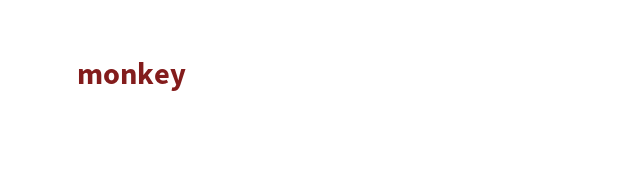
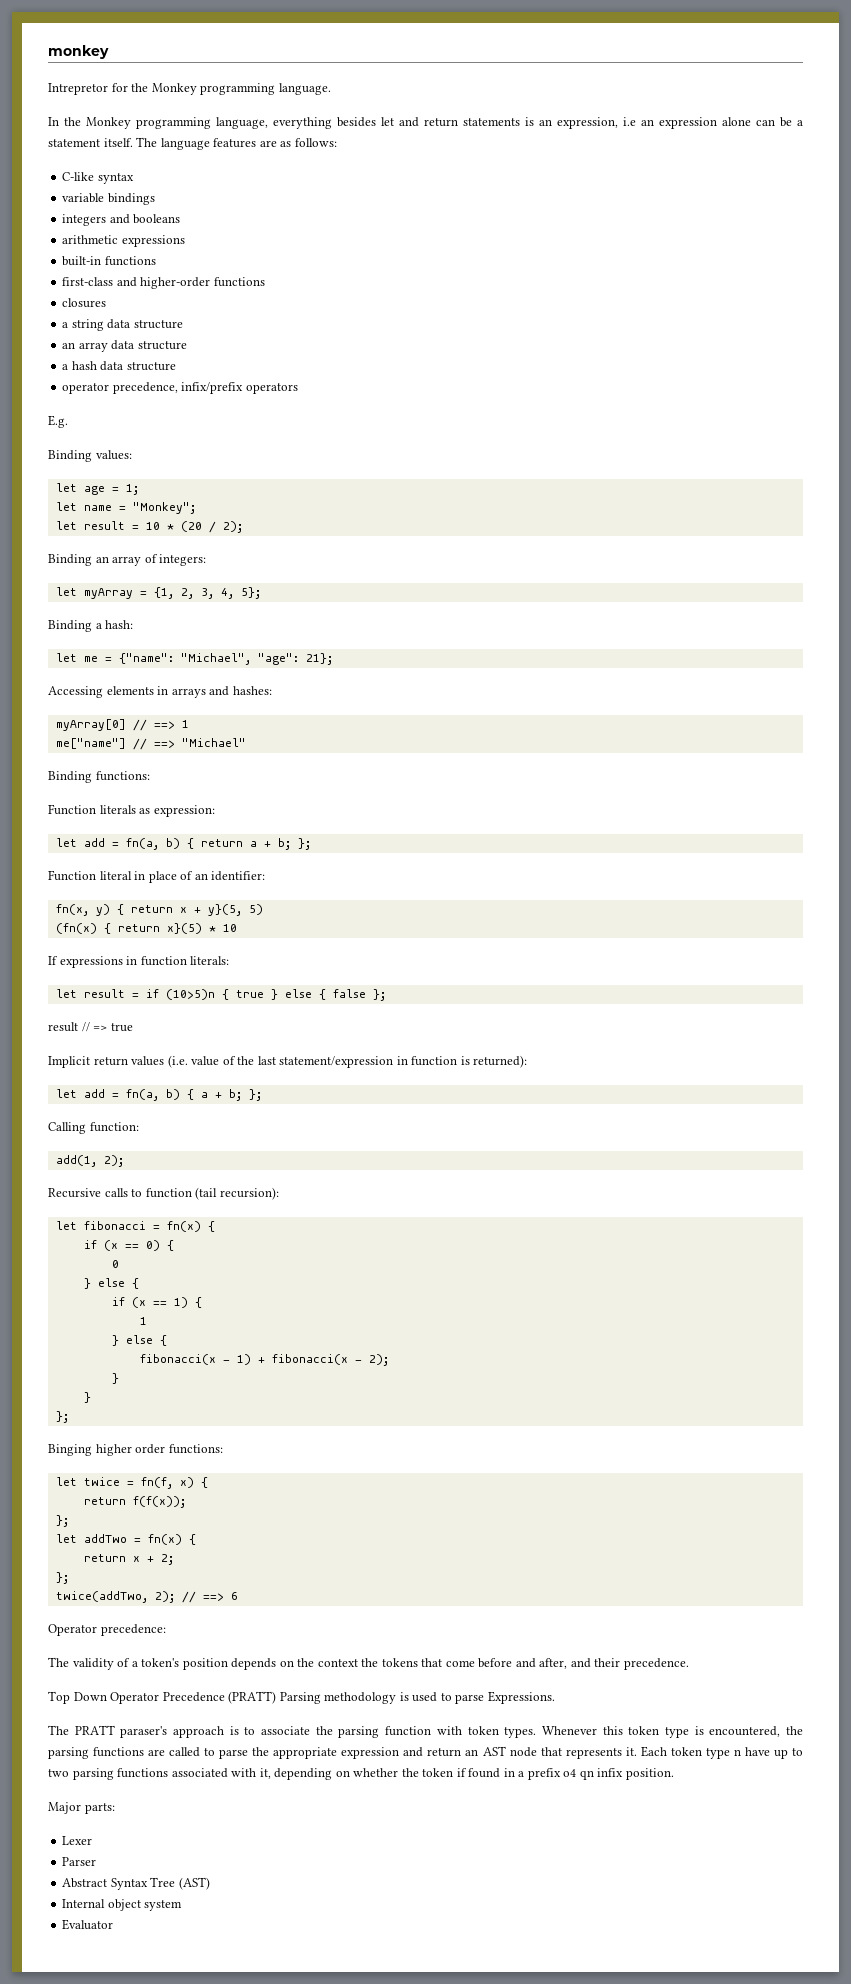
+ Intrepretor for the Monkey programming language.
+ In the Monkey programming language, everything besides let and return statements is an expression, i.e an expression alone can be a statement itself. The language features are as follows:
+ C-like syntax
+ variable bindings
+ integers and booleans
+ arithmetic expressions
+ built-in functions
+ first-class and higher-order functions
+ closures
+ a string data structure
+ an array data structure
+ a hash data structure
+ operator precedence, infix/prefix operators
+ E.g.
+ Binding values:
+ let age = 1;
+ let name = "Monkey";
+ let result = 10 * (20 / 2);
+ Binding an array of integers:
+ let myArray = {1, 2, 3, 4, 5};
+ Binding a hash:
+ let me = {"name": "Michael", "age": 21};
+ Accessing elements in arrays and hashes:
+ myArray[0] // ==> 1
+ me["name"] // ==> "Michael"
+ Binding functions:
+ Function literals as expression:
+ let add = fn(a, b) { return a + b; };
+ Function literal in place of an identifier:
+ fn(x, y) { return x + y}(5, 5)
+ (fn(x) { return x}(5) * 10
+ If expressions in function literals:
+ let result = if (10>5)n { true } else { false };
+ result // => true
+ Implicit return values (i.e. value of the last statement/expression in function is returned):
+ let add = fn(a, b) { a + b; };
+ Calling function:
+ add(1, 2);
+ Recursive calls to function (tail recursion):
+ let fibonacci = fn(x) {
+ if (x == 0) {
+ 0
+ } else {
+ if (x == 1) {
+ 1
+ } else {
+ fibonacci(x - 1) + fibonacci(x - 2);
+ }
+ }
+ };
+ Binging higher order functions:
+ let twice = fn(f, x) {
+ return f(f(x));
+ };
+ let addTwo = fn(x) {
+ return x + 2;
+ };
+ twice(addTwo, 2); // ==> 6
+ Operator precedence:
+ The validity of a token's position depends on the context the tokens that come before and after, and their precedence.
+ Top Down Operator Precedence (PRATT) Parsing methodology is used to parse Expressions.
+ The PRATT paraser's approach is to associate the parsing function with token types. Whenever this token type is encountered, the parsing functions are called to parse the appropriate expression and return an AST node that represents it. Each token type n have up to two parsing functions associated with it, depending on whether the token if found in a prefix o4 qn infix position.
+ Major parts:
+ Lexer
+ Parser
+ Abstract Syntax Tree (AST)
+ Internal object system
+ Evaluator

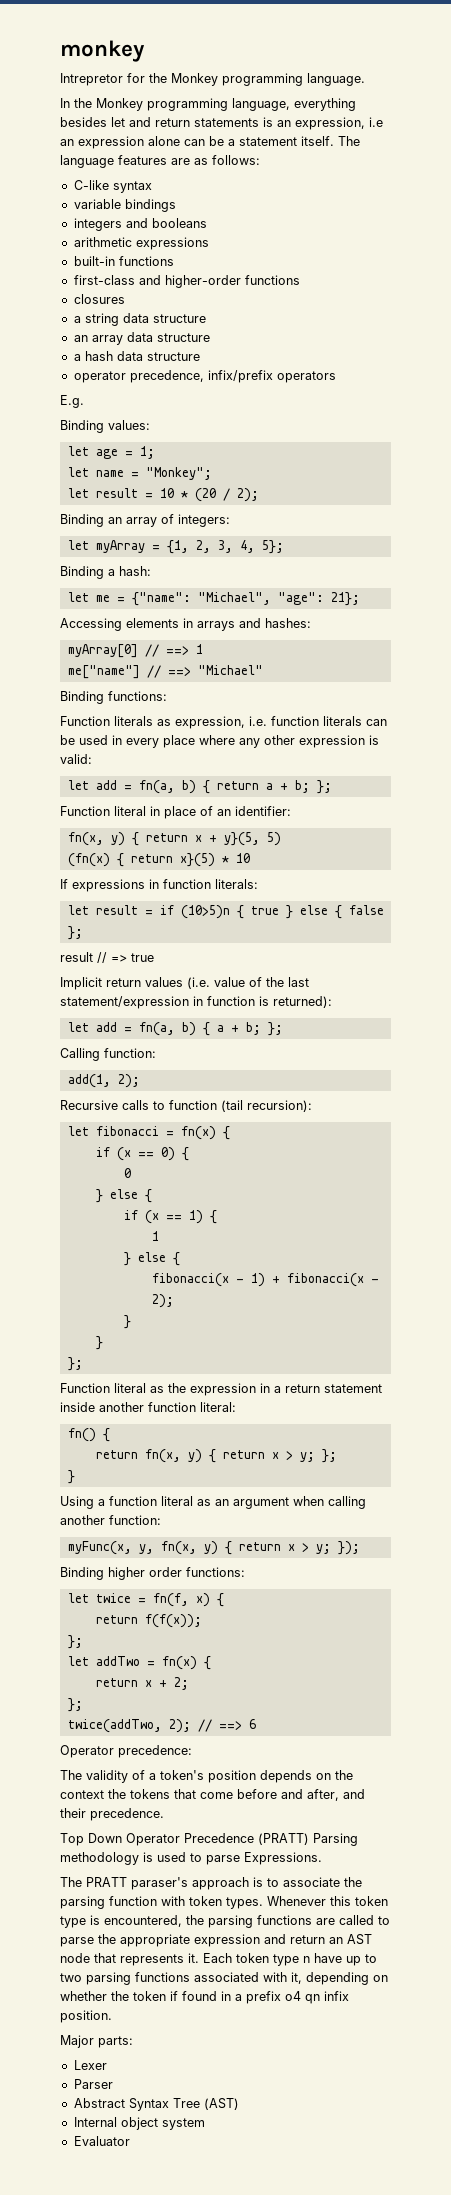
- Function literals as expression:
+ Function literals as expression, i.e. function literals can be used in every place where any other expression is valid:
- Binging higher order functions:
+ Function literal as the expression in a return statement inside another function literal:
+ fn() {
+ return fn(x, y) { return x > y; };
+ }
+ Using a function literal as an argument when calling another function:
+ myFunc(x, y, fn(x, y) { return x > y; });
+ Binding higher order functions:

